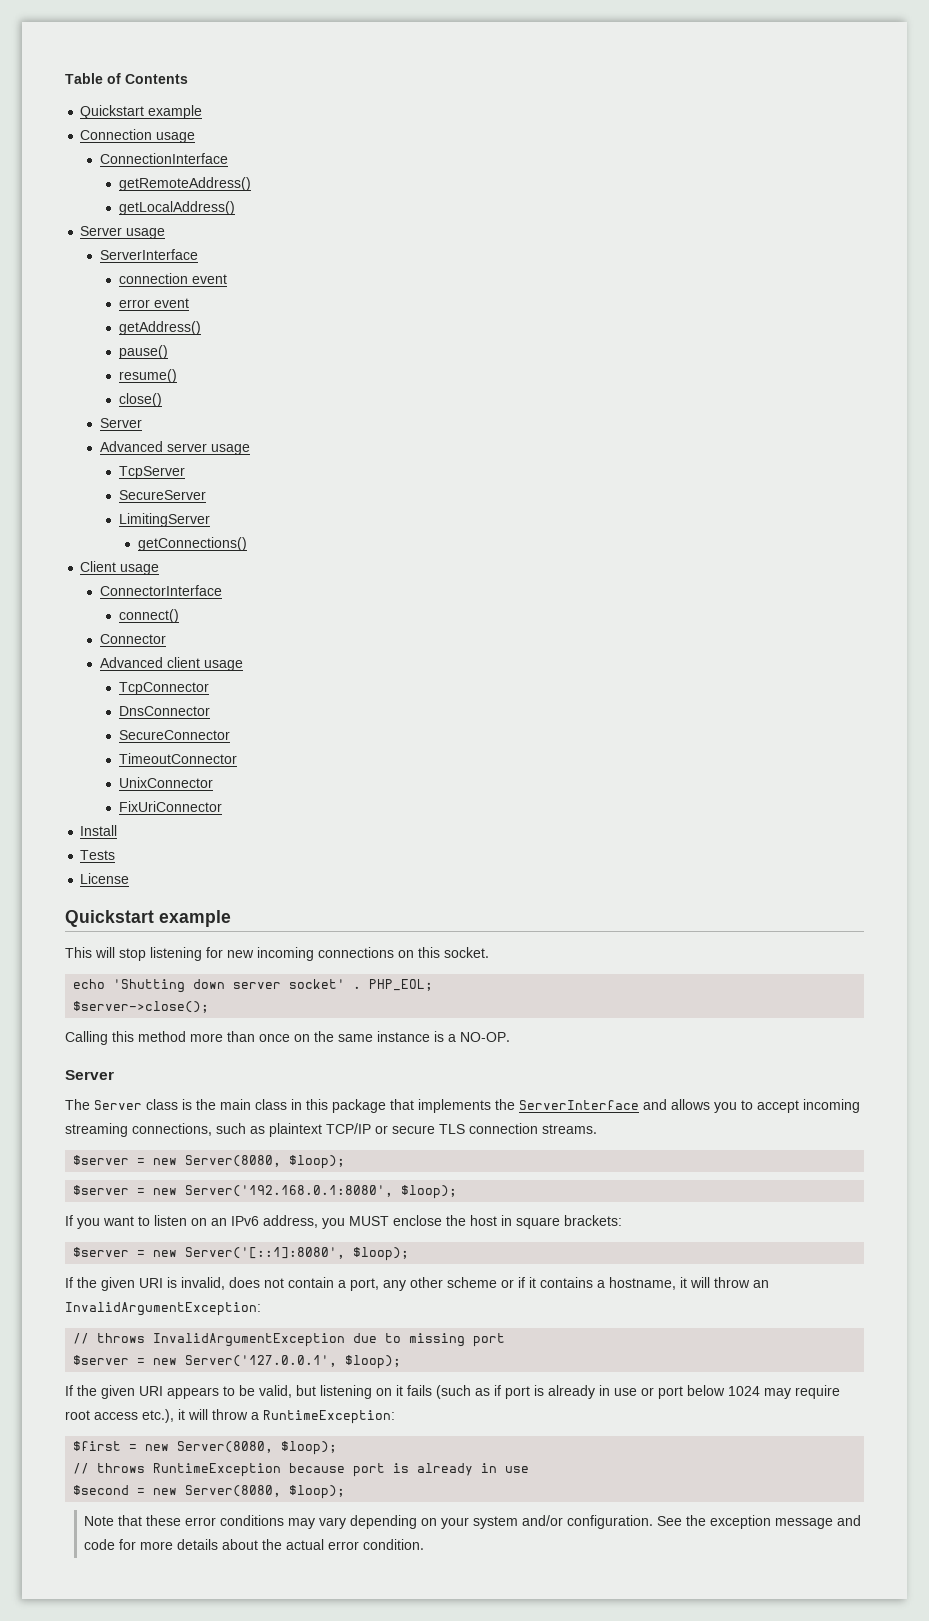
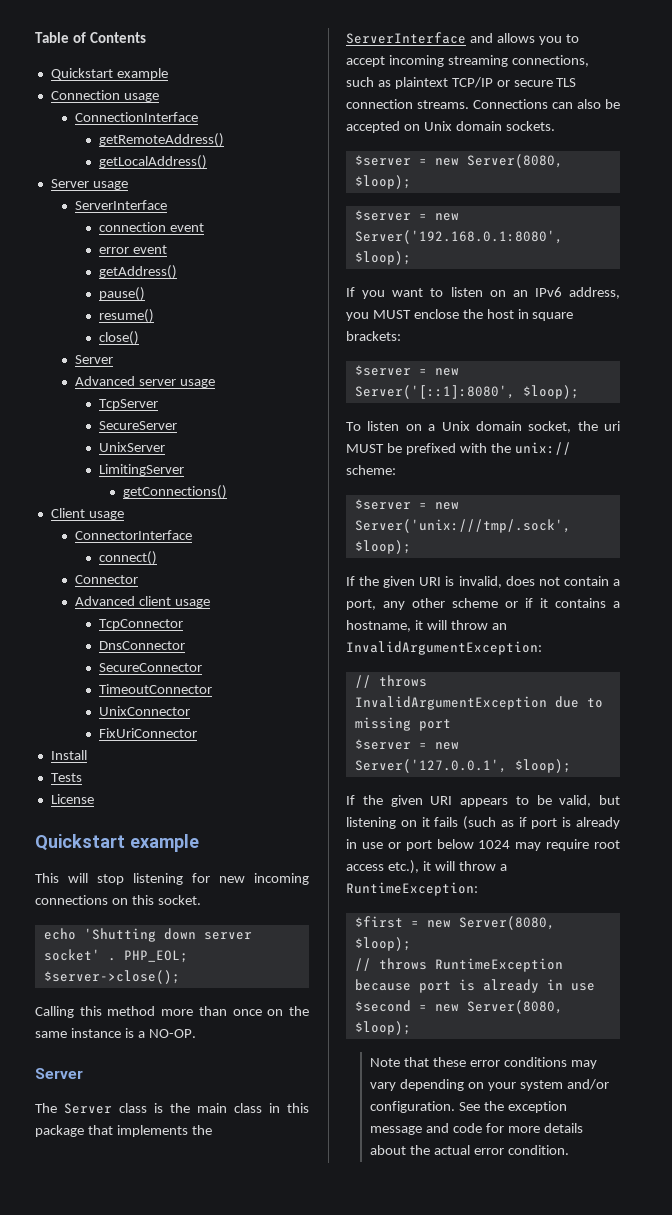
+ UnixServer
+ Connections can also be accepted on Unix domain sockets.
+ To listen on a Unix domain socket, the uri MUST be prefixed with the unix:// scheme:
+ $server = new Server('unix:///tmp/.sock', $loop);

